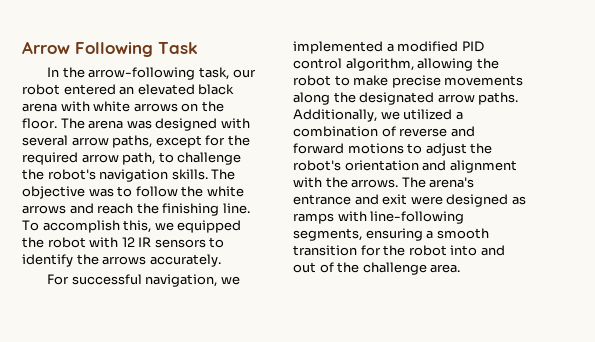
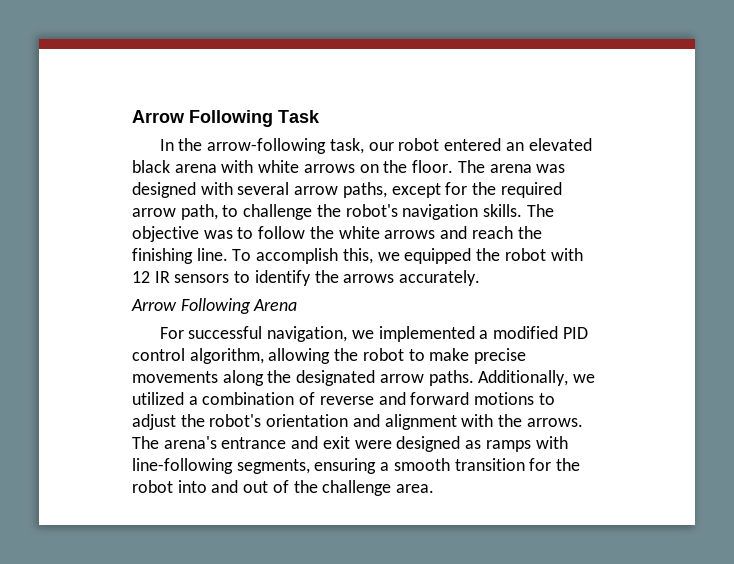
+ Arrow Following Arena

